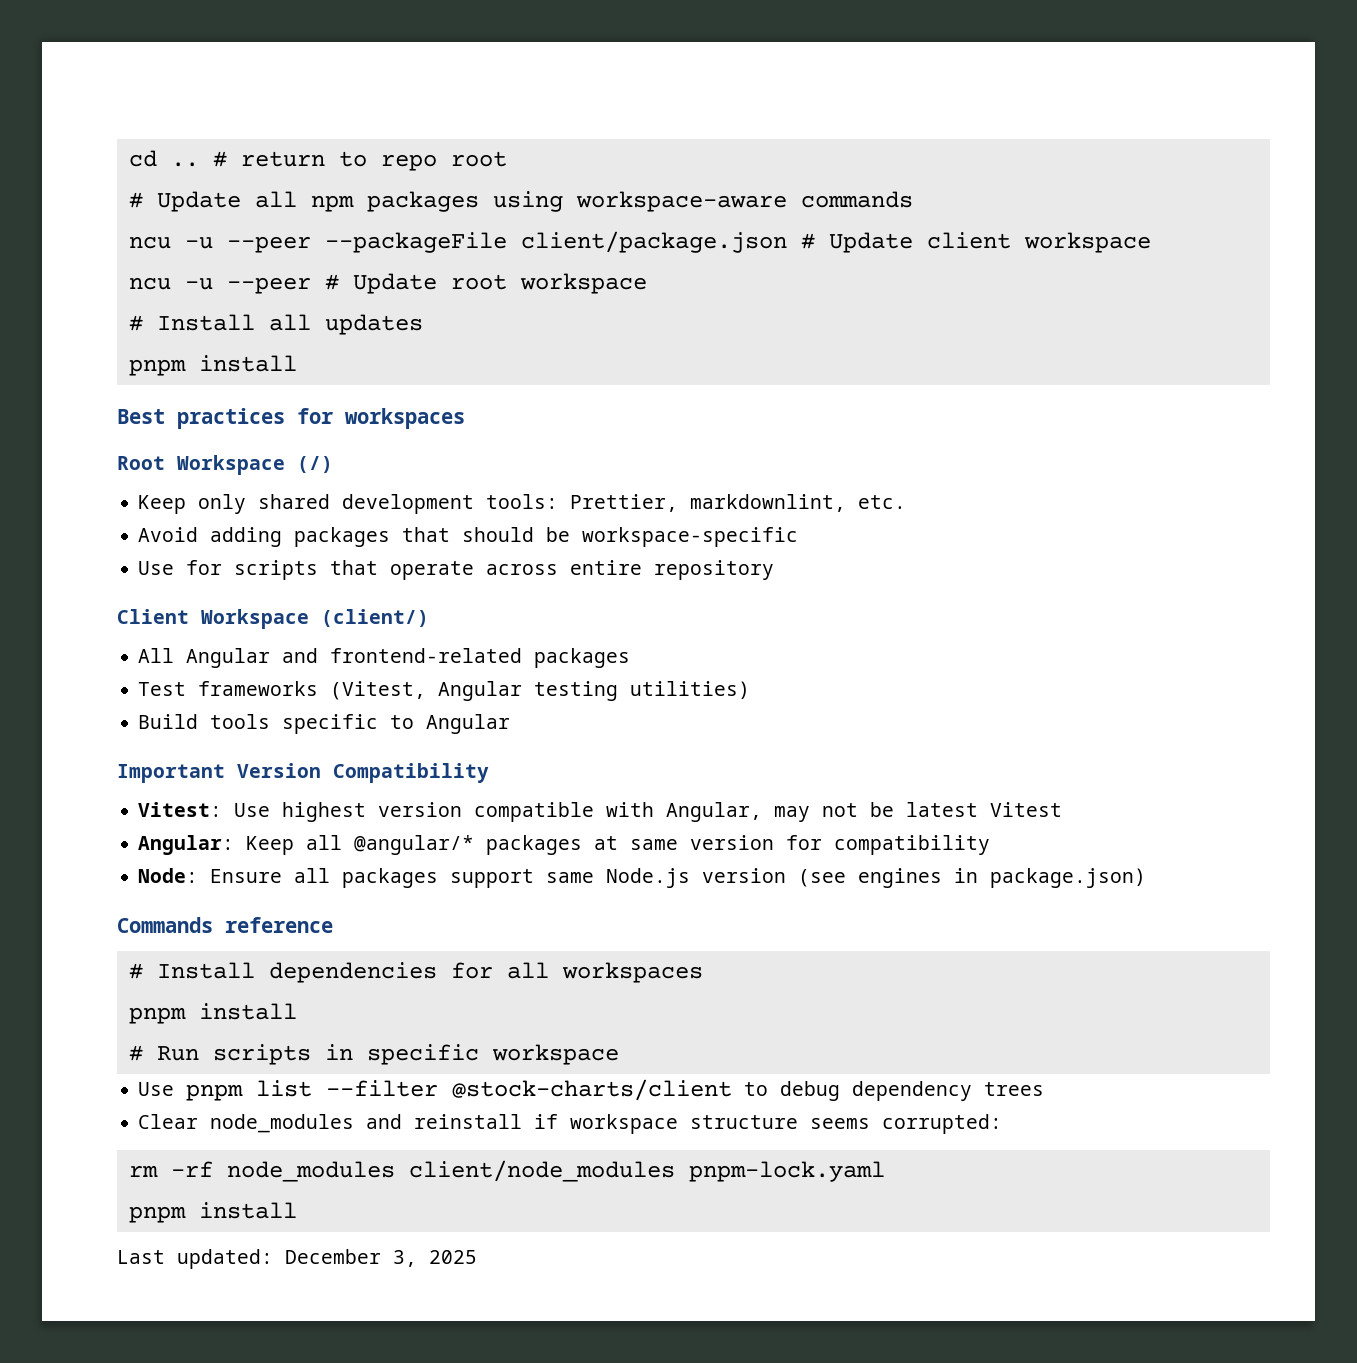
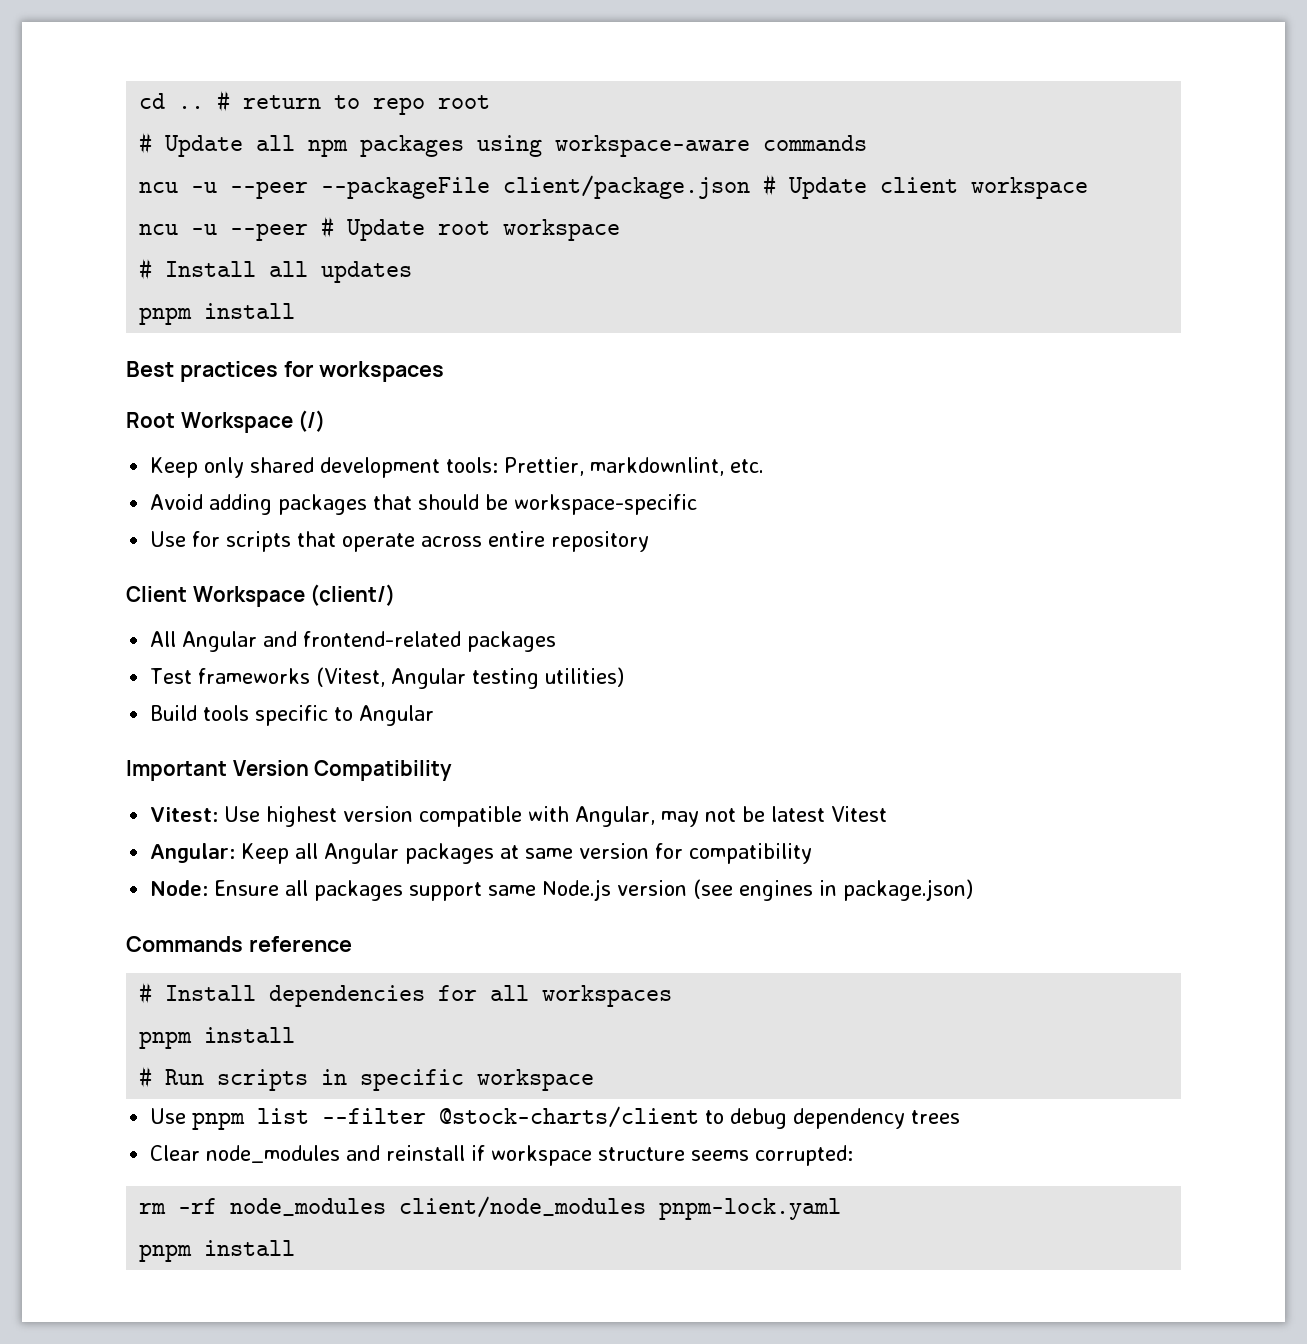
- Angular: Keep all @angular/* packages at same version for compatibility
+ Angular: Keep all Angular packages at same version for compatibility
- Last updated: December 3, 2025

